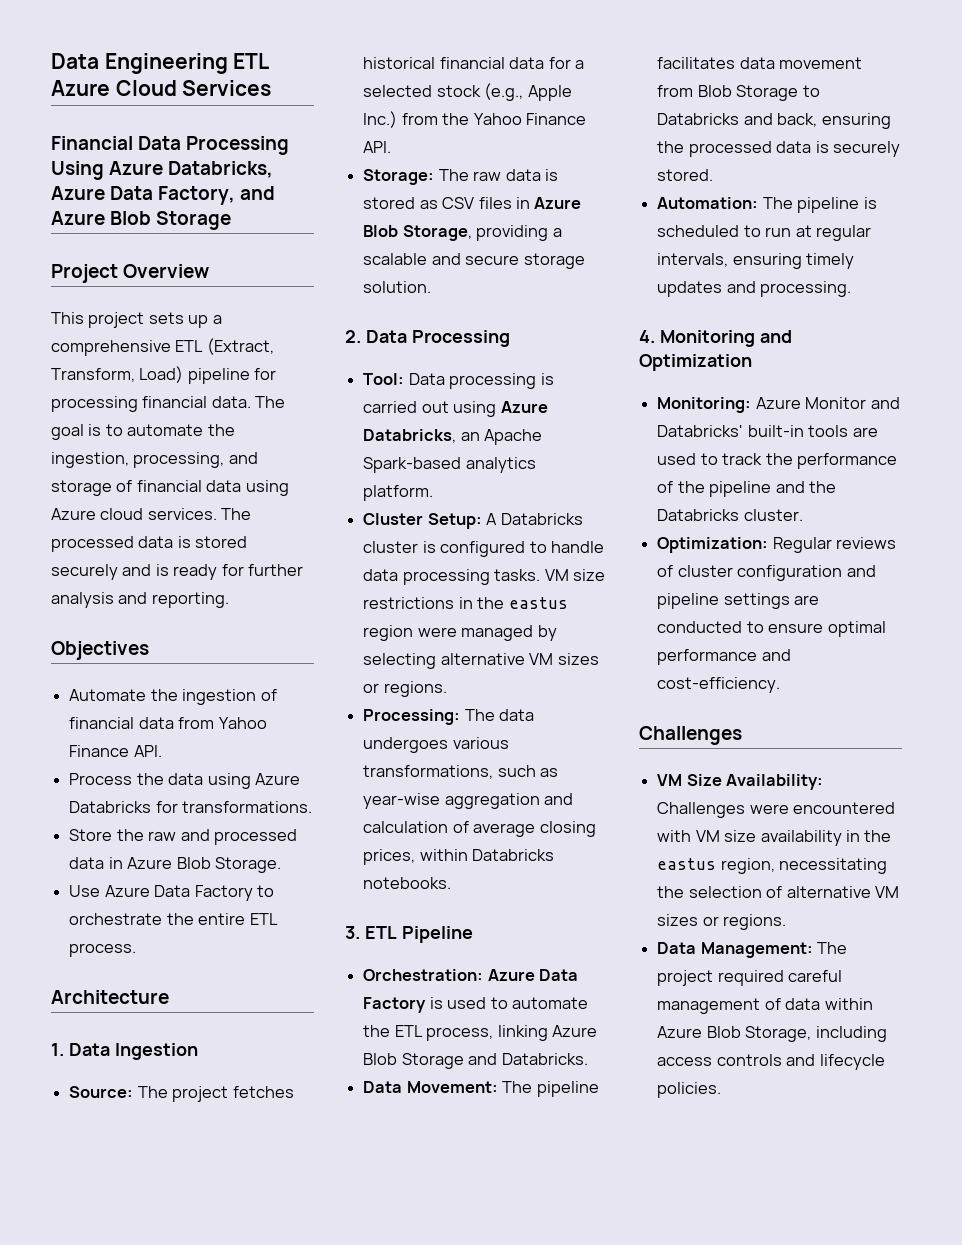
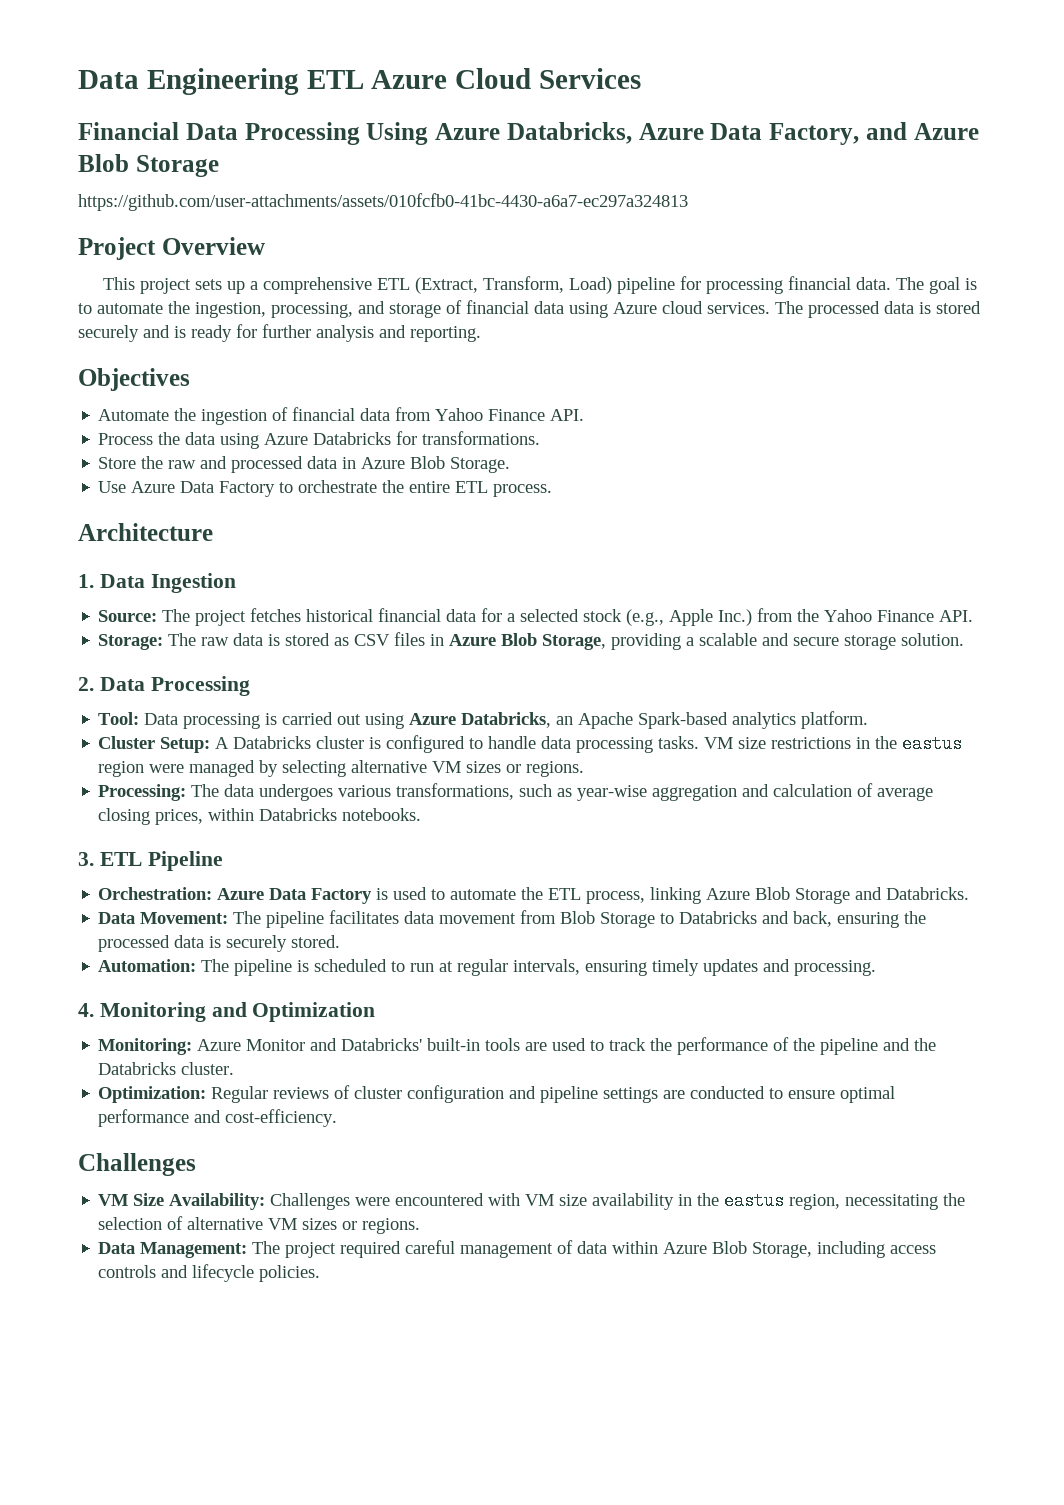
+ https://github.com/user-attachments/assets/010fcfb0-41bc-4430-a6a7-ec297a324813

